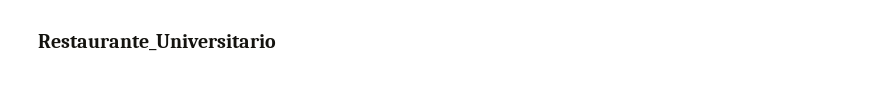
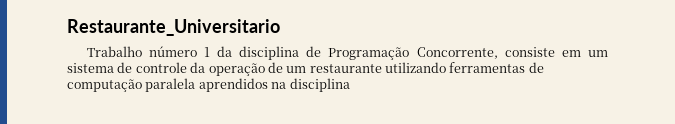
+ Trabalho número 1 da disciplina de Programação Concorrente, consiste em um sistema de controle da operação de um restaurante utilizando ferramentas de computação paralela aprendidos na disciplina

